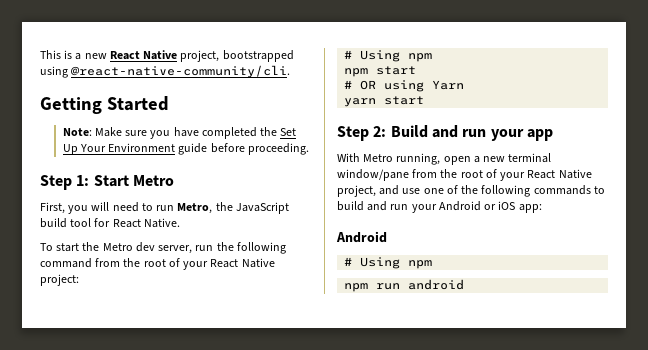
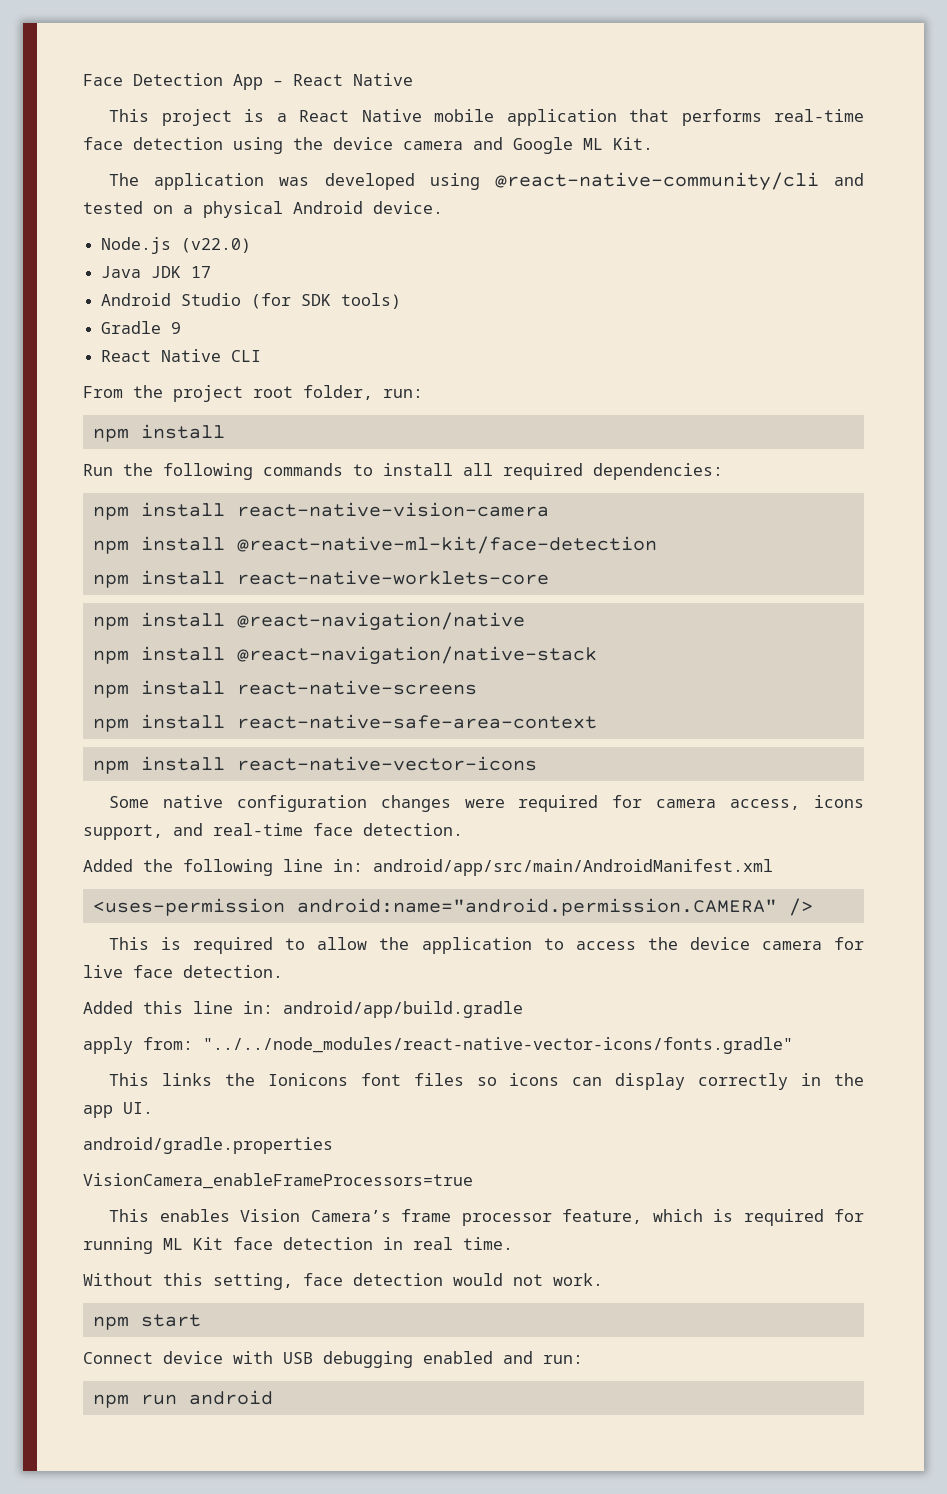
- This is a new React Native project, bootstrapped using @react-native-community/cli.
- Getting Started
- Note: Make sure you have completed the Set Up Your Environment guide before proceeding.
- Step 1: Start Metro
- First, you will need to run Metro, the JavaScript build tool for React Native.
- To start the Metro dev server, run the following command from the root of your React Native project:
- # Using npm
+ Face Detection App – React Native
+ This project is a React Native mobile application that performs real-time face detection using the device camera and Google ML Kit.
+ The application was developed using @react-native-community/cli and tested on a physical Android device.
+ Node.js (v22.0)
+ Java JDK 17
+ Android Studio (for SDK tools)
+ Gradle 9
+ React Native CLI
+ From the project root folder, run:
+ npm install
+ Run the following commands to install all required dependencies:
+ npm install react-native-vision-camera
+ npm install @react-native-ml-kit/face-detection
+ npm install react-native-worklets-core
+ npm install @react-navigation/native
+ npm install @react-navigation/native-stack
+ npm install react-native-screens
+ npm install react-native-safe-area-context
+ npm install react-native-vector-icons
+ Some native configuration changes were required for camera access, icons support, and real-time face detection.
+ Added the following line in: android/app/src/main/AndroidManifest.xml
+ <uses-permission android:name="android.permission.CAMERA" />
+ This is required to allow the application to access the device camera for live face detection.
+ Added this line in: android/app/build.gradle
+ apply from: "../../node_modules/react-native-vector-icons/fonts.gradle"
+ This links the Ionicons font files so icons can display correctly in the app UI.
+ android/gradle.properties
+ VisionCamera_enableFrameProcessors=true
+ This enables Vision Camera’s frame processor feature, which is required for running ML Kit face detection in real time.
+ Without this setting, face detection would not work.
  npm start
- # OR using Yarn
- yarn start
- Step 2: Build and run your app
- With Metro running, open a new terminal window/pane from the root of your React Native project, and use one of the following commands to build and run your Android or iOS app:
- Android
- # Using npm
+ Connect device with USB debugging enabled and run:

